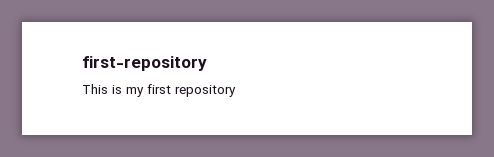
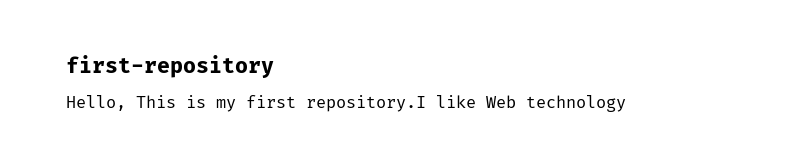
- This is my first repository
+ Hello, This is my first repository.I like Web technology

